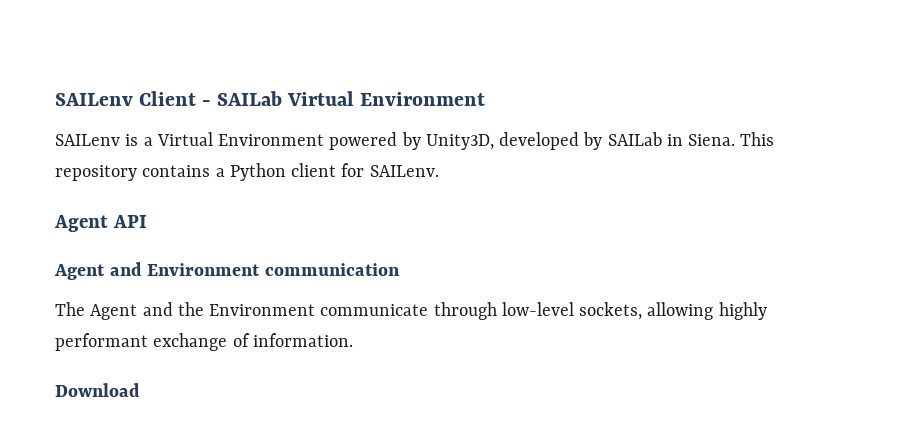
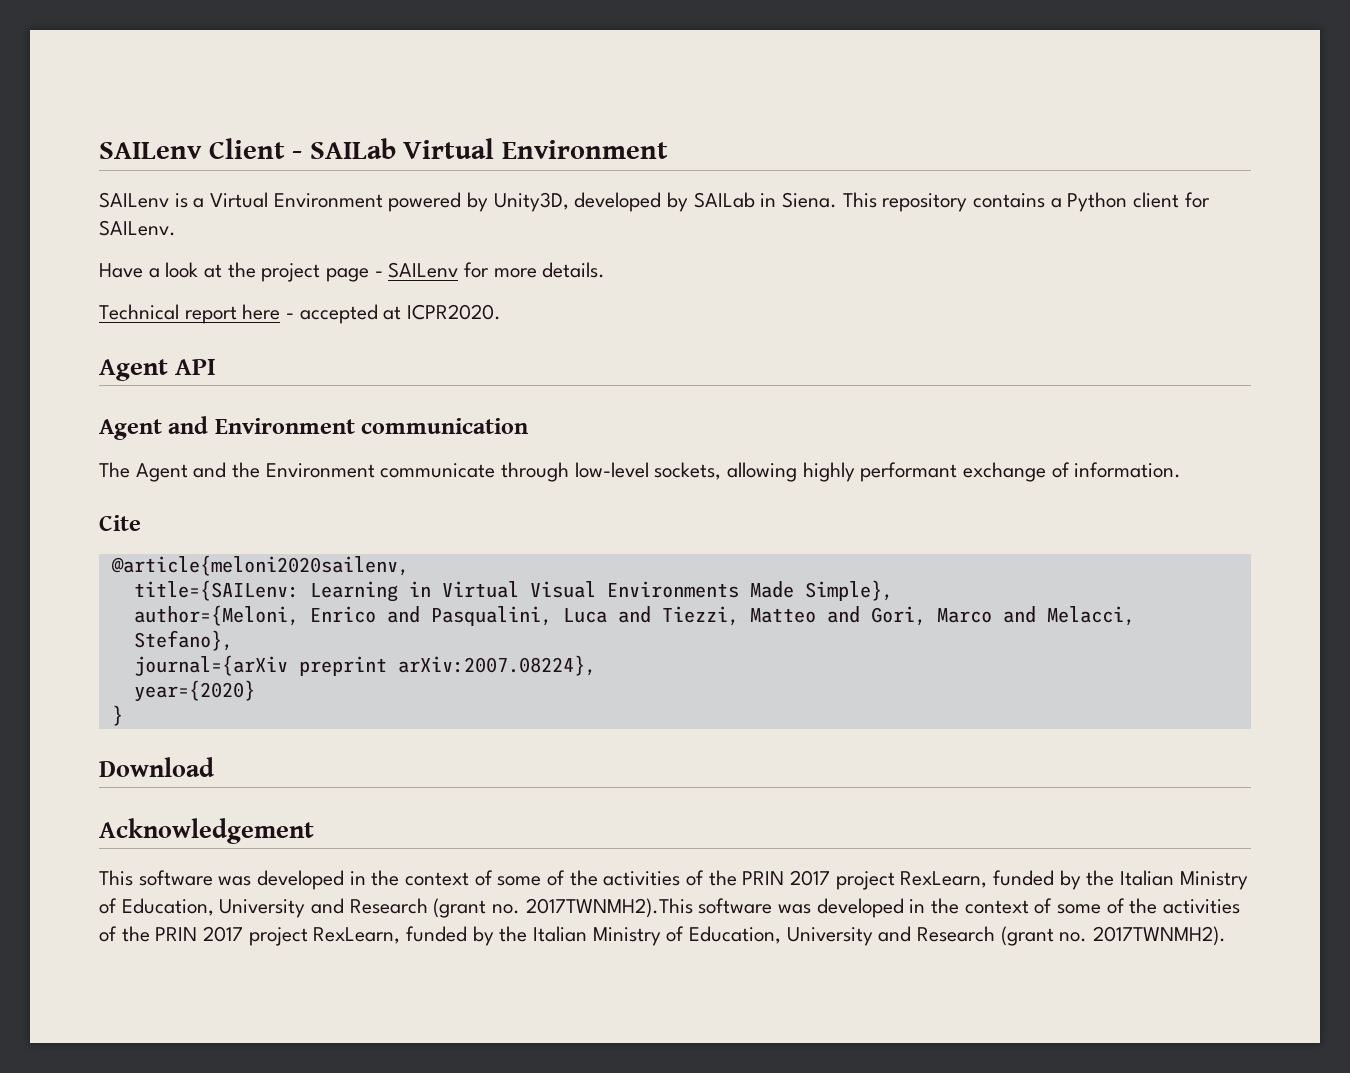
+ Have a look at the project page - SAILenv for more details.
+ Technical report here - accepted at ICPR2020.
+ Cite
+ @article{meloni2020sailenv,
+ title={SAILenv: Learning in Virtual Visual Environments Made Simple},
+ author={Meloni, Enrico and Pasqualini, Luca and Tiezzi, Matteo and Gori, Marco and Melacci, Stefano},
+ journal={arXiv preprint arXiv:2007.08224},
+ year={2020}
+ }
  Download
+ Acknowledgement
+ This software was developed in the context of some of the activities of the PRIN 2017 project RexLearn, funded by the Italian Ministry of Education, University and Research (grant no. 2017TWNMH2).This software was developed in the context of some of the activities of the PRIN 2017 project RexLearn, funded by the Italian Ministry of Education, University and Research (grant no. 2017TWNMH2).

